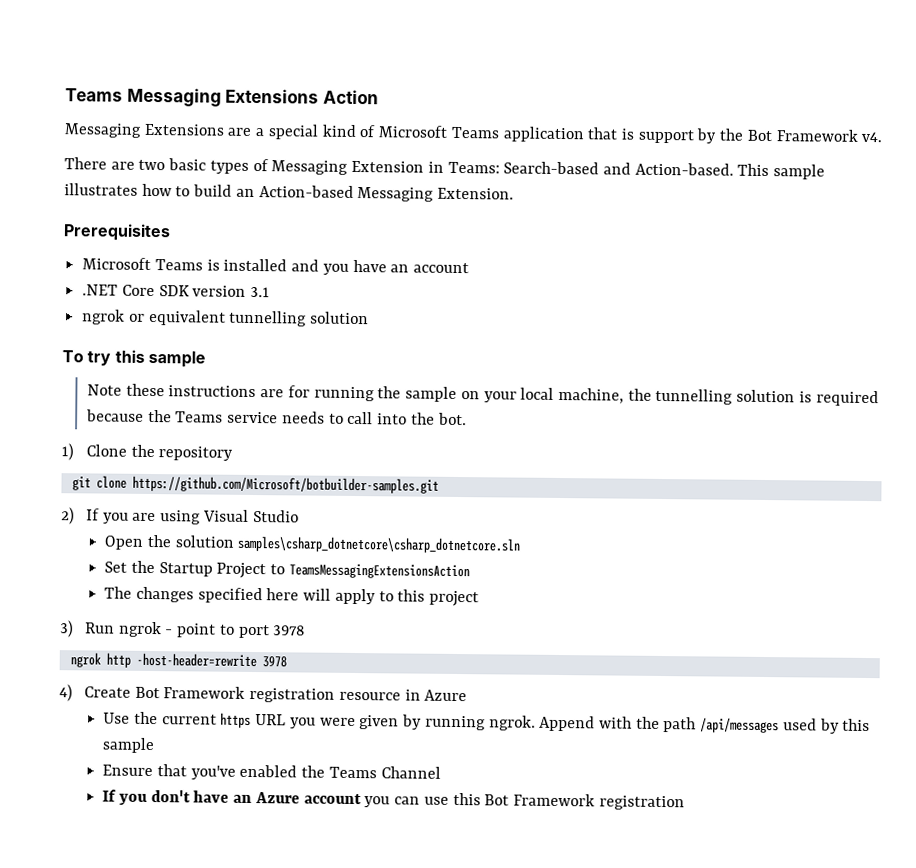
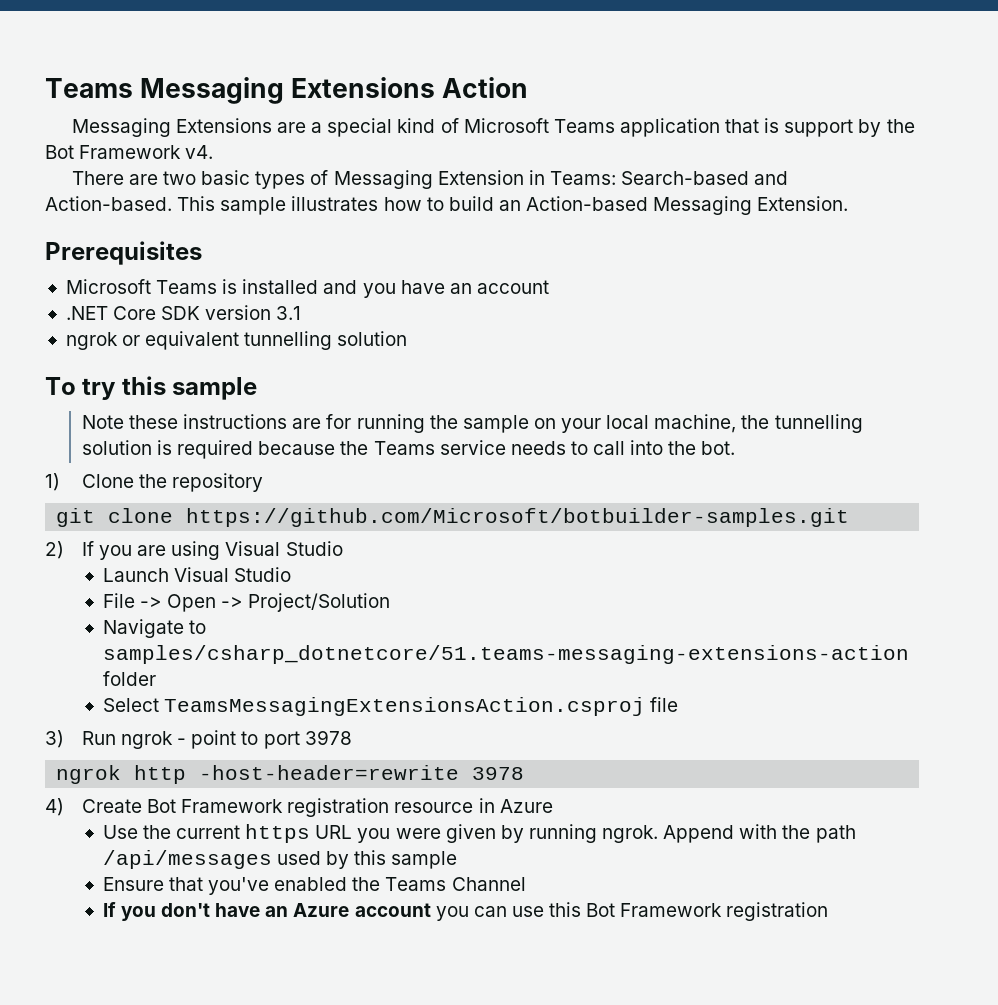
- Open the solution samples\csharp_dotnetcore\csharp_dotnetcore.sln
- Set the Startup Project to TeamsMessagingExtensionsAction
- The changes specified here will apply to this project
+ Launch Visual Studio
+ File -> Open -> Project/Solution
+ Navigate to samples/csharp_dotnetcore/51.teams-messaging-extensions-action folder
+ Select TeamsMessagingExtensionsAction.csproj file

